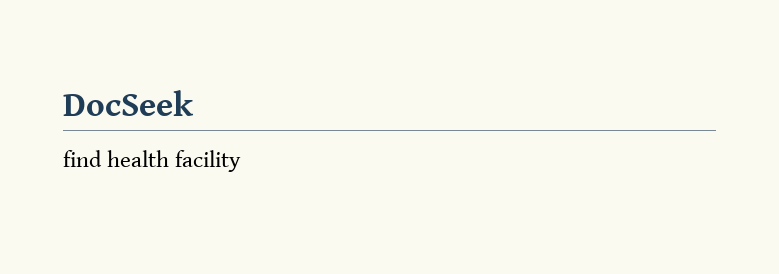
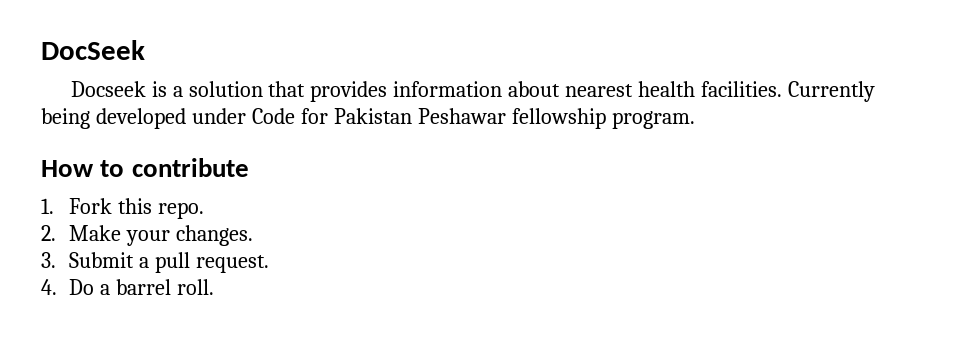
- find health facility
+ Docseek is a solution that provides information about nearest health facilities. Currently being developed under Code for Pakistan Peshawar fellowship program.
+ How to contribute
+ 1. Fork this repo.
+ 2. Make your changes.
+ 3. Submit a pull request.
+ 4. Do a barrel roll.

